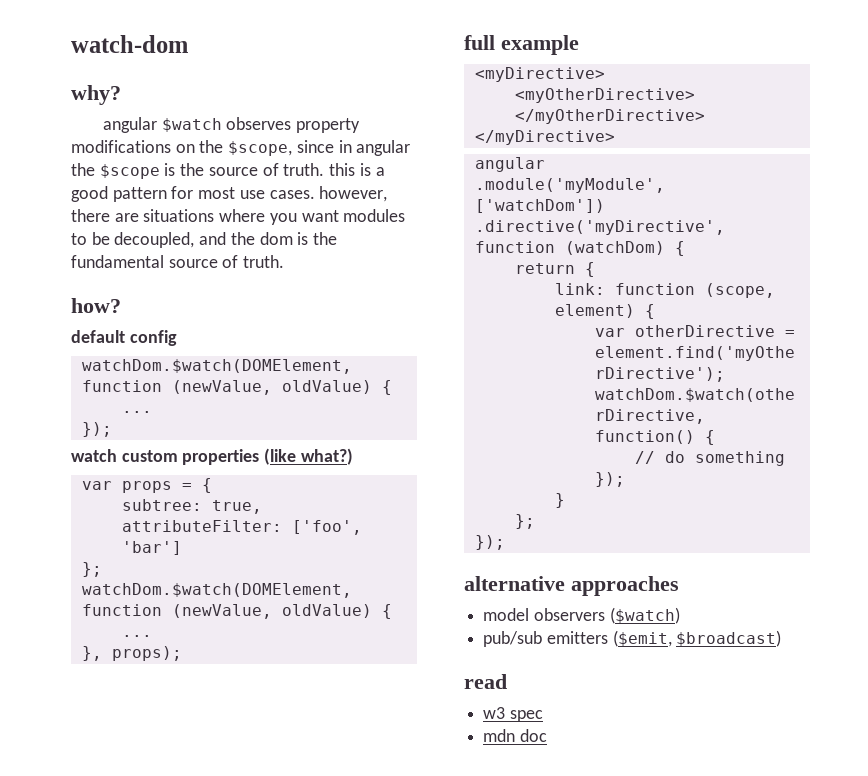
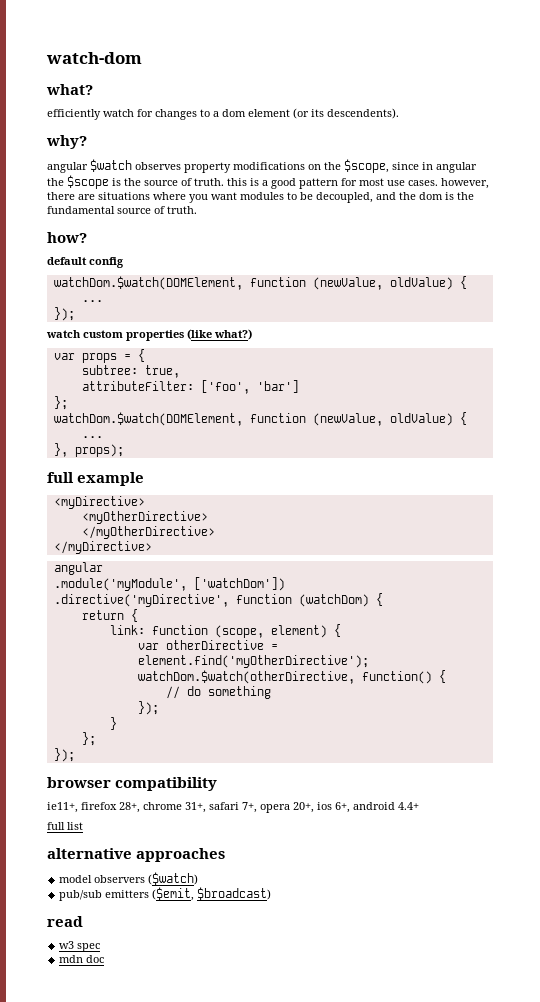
+ what?
+ efficiently watch for changes to a dom element (or its descendents).
+ browser compatibility
+ ie11+, firefox 28+, chrome 31+, safari 7+, opera 20+, ios 6+, android 4.4+
+ full list

